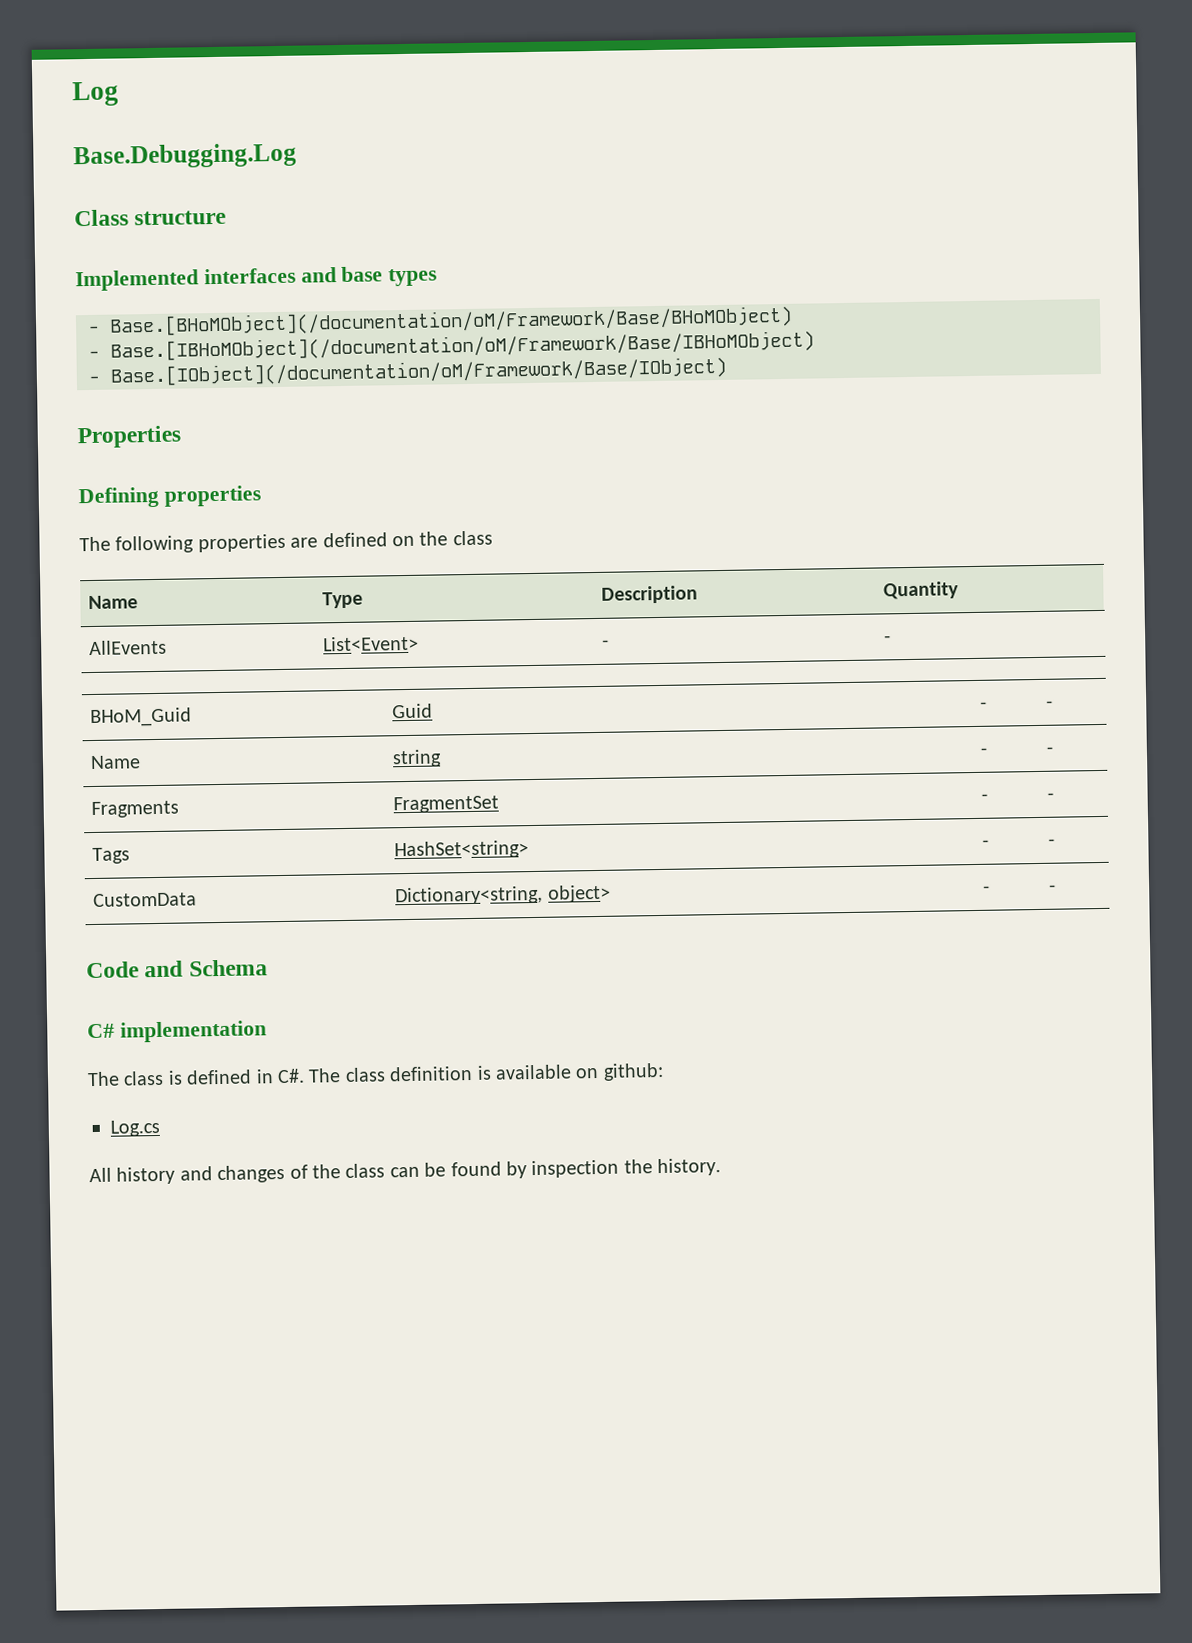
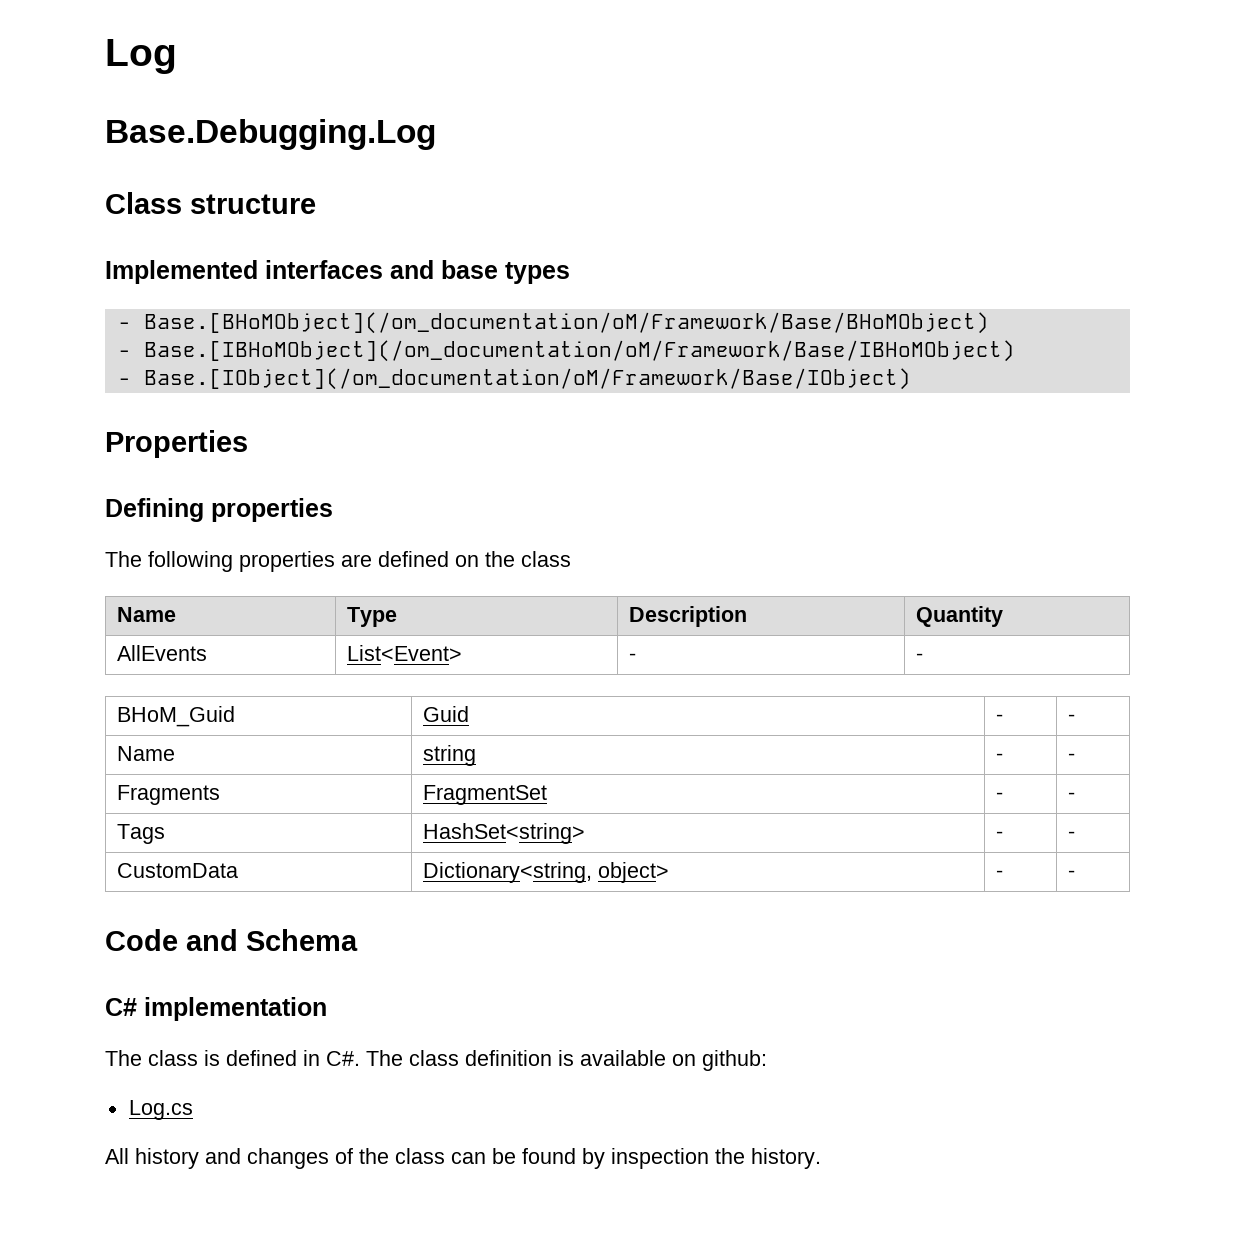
- - Base.[BHoMObject](/documentation/oM/Framework/Base/BHoMObject)
- - Base.[IBHoMObject](/documentation/oM/Framework/Base/IBHoMObject)
- - Base.[IObject](/documentation/oM/Framework/Base/IObject)
+ - Base.[BHoMObject](/om_documentation/oM/Framework/Base/BHoMObject)
+ - Base.[IBHoMObject](/om_documentation/oM/Framework/Base/IBHoMObject)
+ - Base.[IObject](/om_documentation/oM/Framework/Base/IObject)

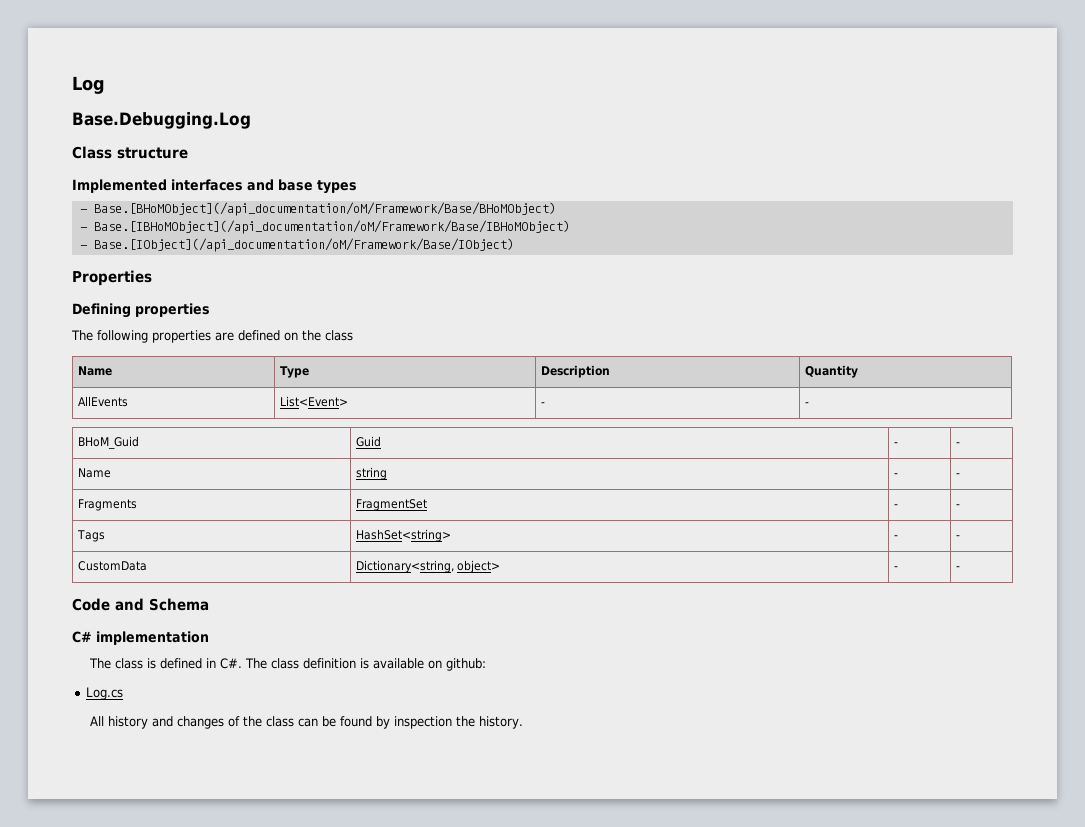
- - Base.[BHoMObject](/om_documentation/oM/Framework/Base/BHoMObject)
- - Base.[IBHoMObject](/om_documentation/oM/Framework/Base/IBHoMObject)
- - Base.[IObject](/om_documentation/oM/Framework/Base/IObject)
+ - Base.[BHoMObject](/api_documentation/oM/Framework/Base/BHoMObject)
+ - Base.[IBHoMObject](/api_documentation/oM/Framework/Base/IBHoMObject)
+ - Base.[IObject](/api_documentation/oM/Framework/Base/IObject)

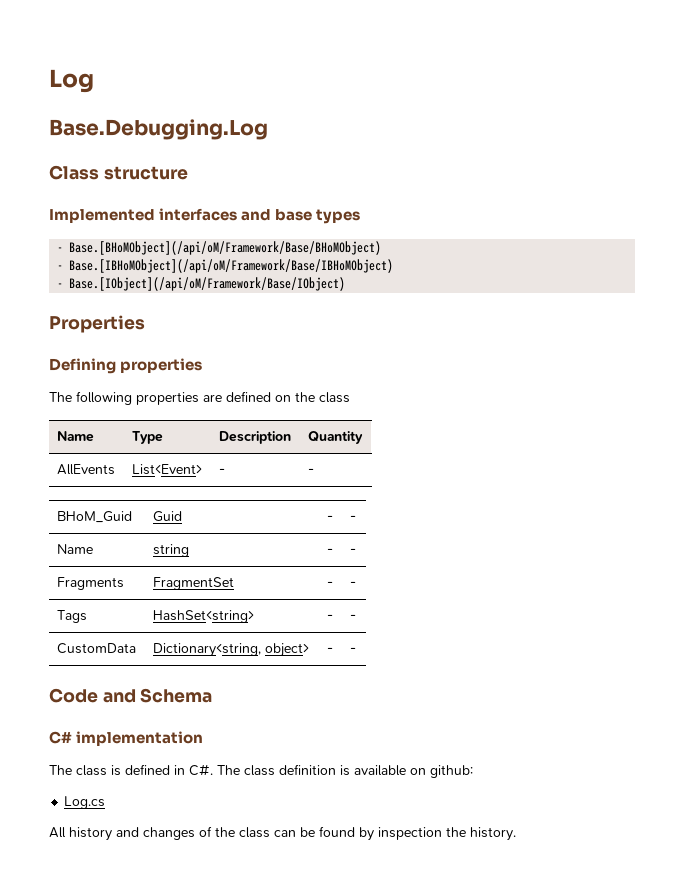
- - Base.[BHoMObject](/api_documentation/oM/Framework/Base/BHoMObject)
- - Base.[IBHoMObject](/api_documentation/oM/Framework/Base/IBHoMObject)
- - Base.[IObject](/api_documentation/oM/Framework/Base/IObject)
+ - Base.[BHoMObject](/api/oM/Framework/Base/BHoMObject)
+ - Base.[IBHoMObject](/api/oM/Framework/Base/IBHoMObject)
+ - Base.[IObject](/api/oM/Framework/Base/IObject)

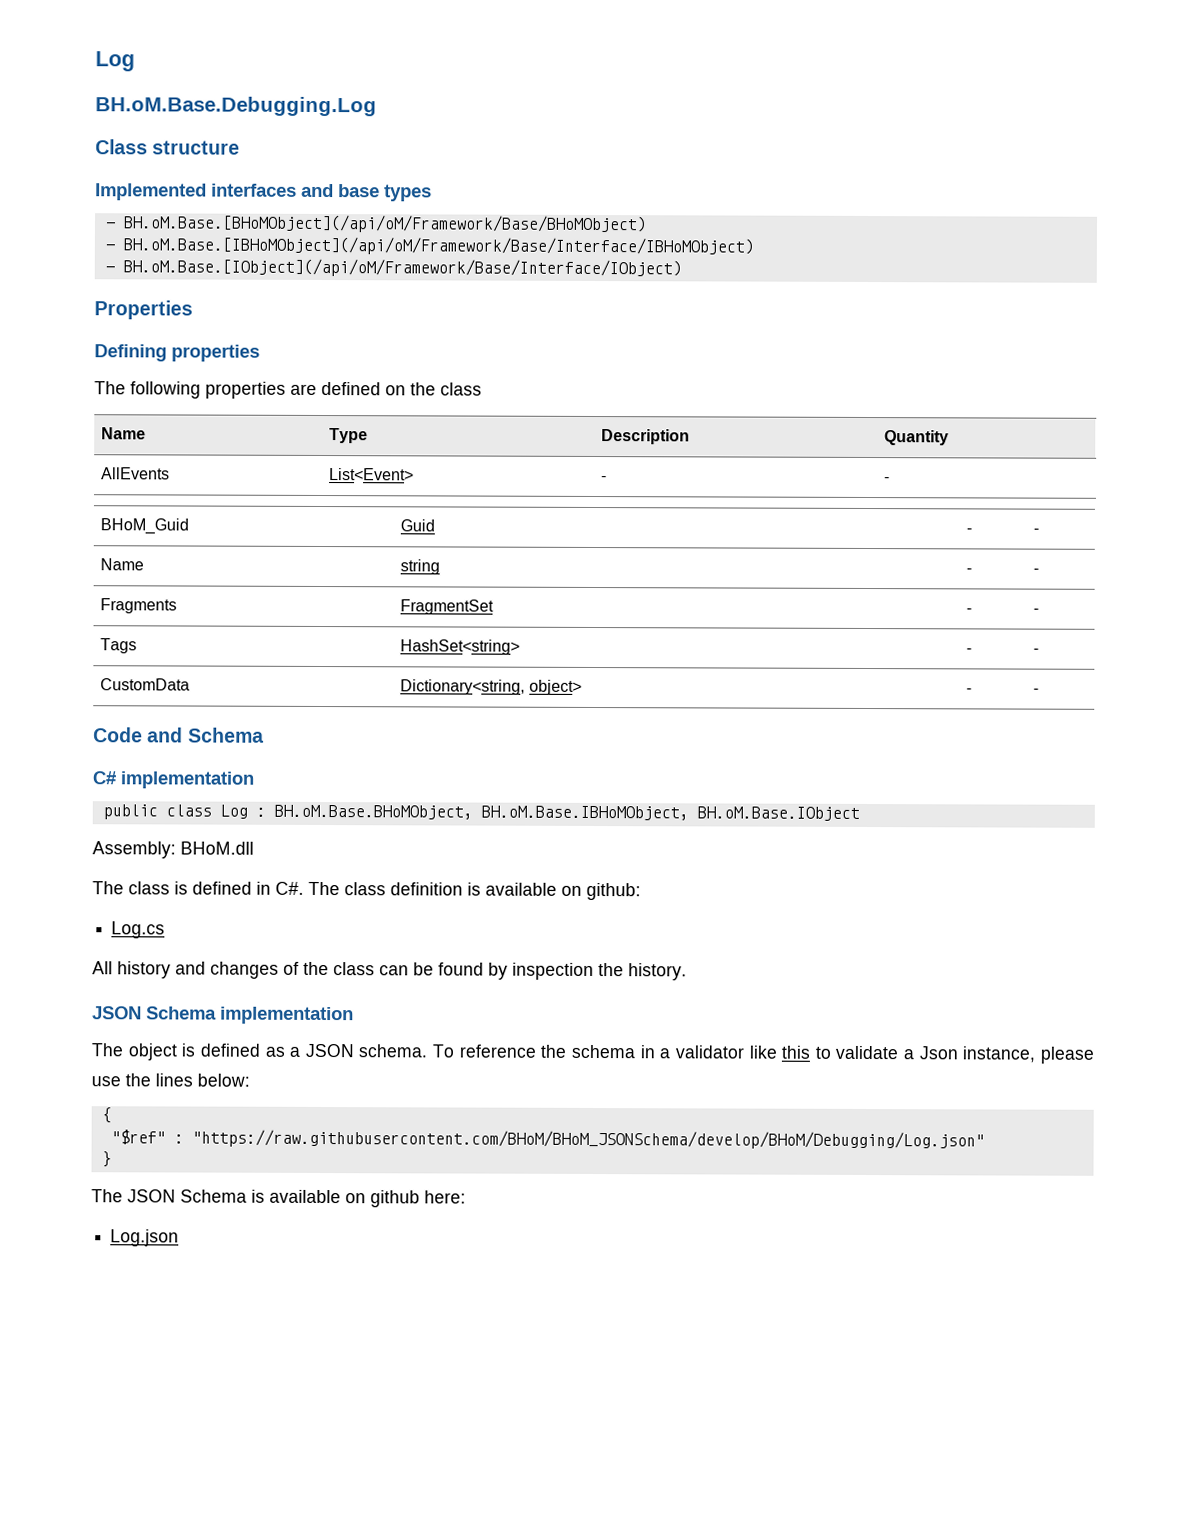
- Base.Debugging.Log
+ BH.oM.Base.Debugging.Log
- - Base.[BHoMObject](/api/oM/Framework/Base/BHoMObject)
- - Base.[IBHoMObject](/api/oM/Framework/Base/IBHoMObject)
- - Base.[IObject](/api/oM/Framework/Base/IObject)
+ - BH.oM.Base.[BHoMObject](/api/oM/Framework/Base/BHoMObject)
+ - BH.oM.Base.[IBHoMObject](/api/oM/Framework/Base/Interface/IBHoMObject)
+ - BH.oM.Base.[IObject](/api/oM/Framework/Base/Interface/IObject)
+ public class Log : BH.oM.Base.BHoMObject, BH.oM.Base.IBHoMObject, BH.oM.Base.IObject
+ Assembly: BHoM.dll
+ JSON Schema implementation
+ The object is defined as a JSON schema. To reference the schema in a validator like this to validate a Json instance, please use the lines below:
+ {
+ "$ref" : "https://raw.githubusercontent.com/BHoM/BHoM_JSONSchema/develop/BHoM/Debugging/Log.json"
+ }
+ The JSON Schema is available on github here:
+ Log.json

